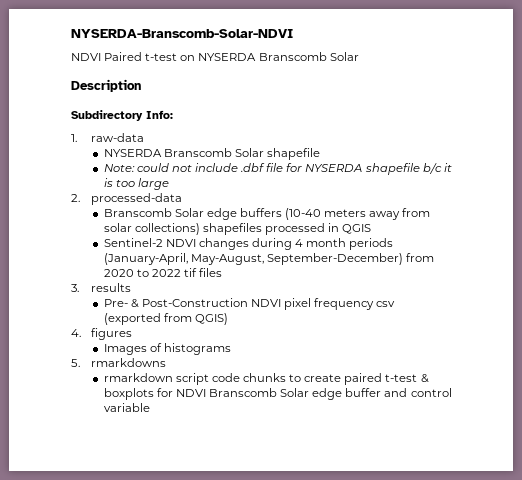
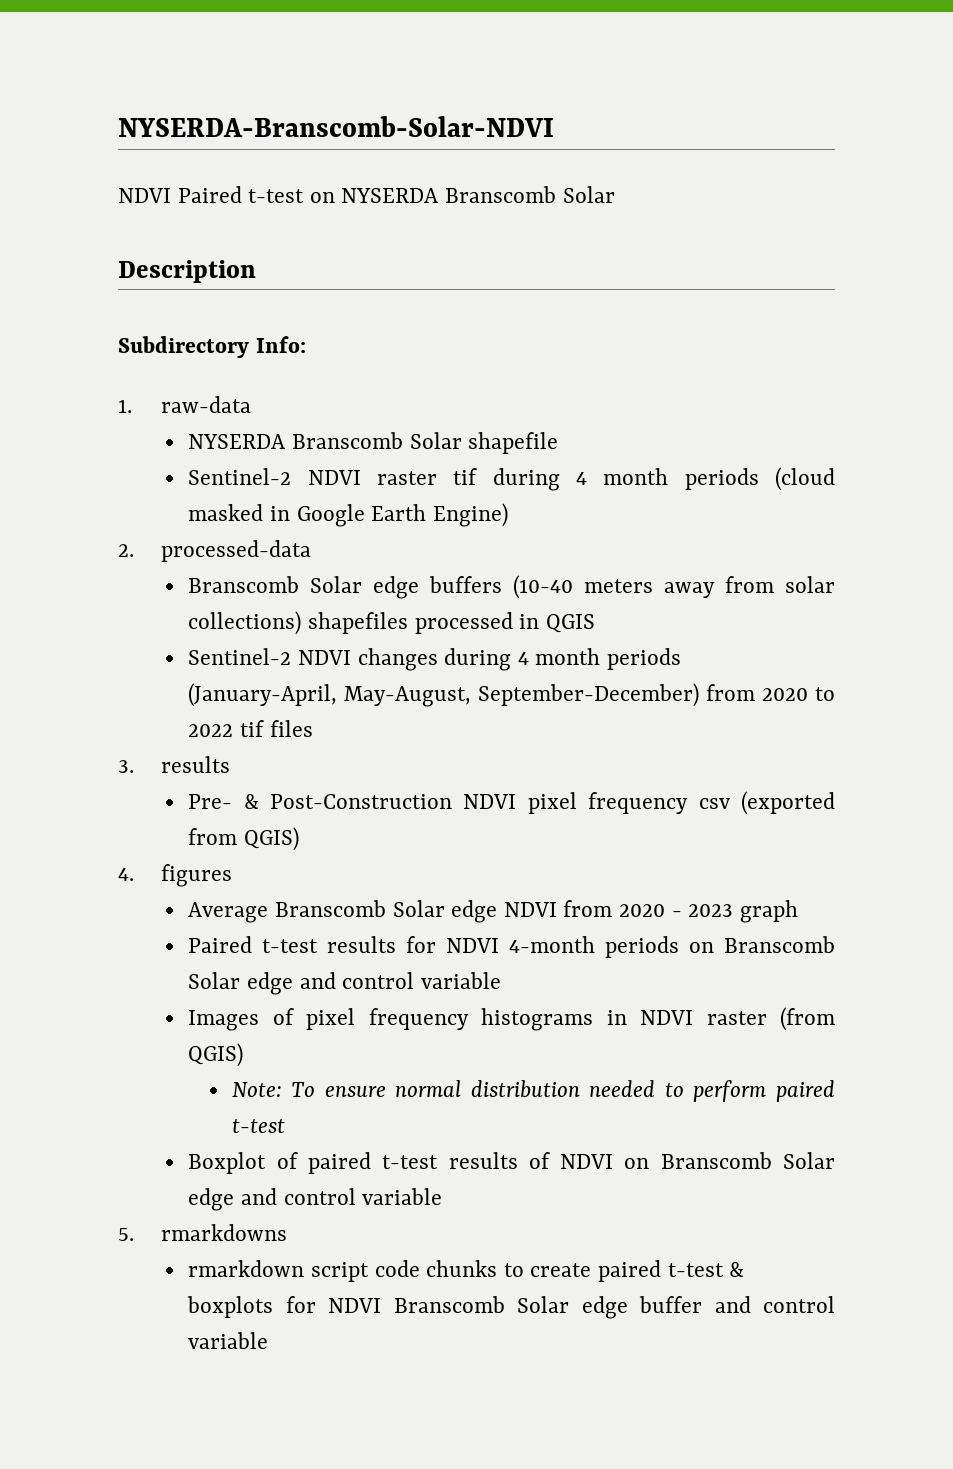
- Note: could not include .dbf file for NYSERDA shapefile b/c it is too large
+ Sentinel-2 NDVI raster tif during 4 month periods (cloud masked in Google Earth Engine)
+ Average Branscomb Solar edge NDVI from 2020 - 2023 graph
+ Paired t-test results for NDVI 4-month periods on Branscomb Solar edge and control variable
- Images of histograms
+ Images of pixel frequency histograms in NDVI raster (from QGIS)
+ Note: To ensure normal distribution needed to perform paired t-test
+ Boxplot of paired t-test results of NDVI on Branscomb Solar edge and control variable

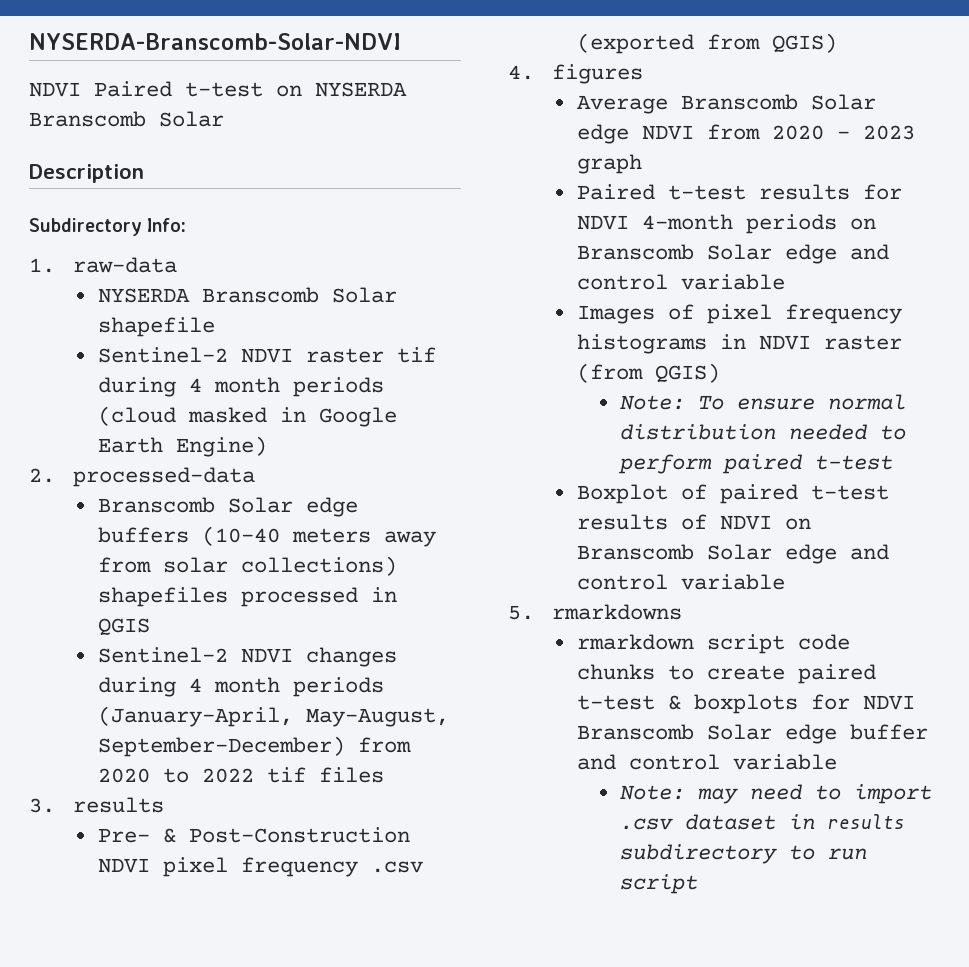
- Pre- & Post-Construction NDVI pixel frequency csv (exported from QGIS)
+ Pre- & Post-Construction NDVI pixel frequency .csv (exported from QGIS)
+ Note: may need to import .csv dataset in results subdirectory to run script

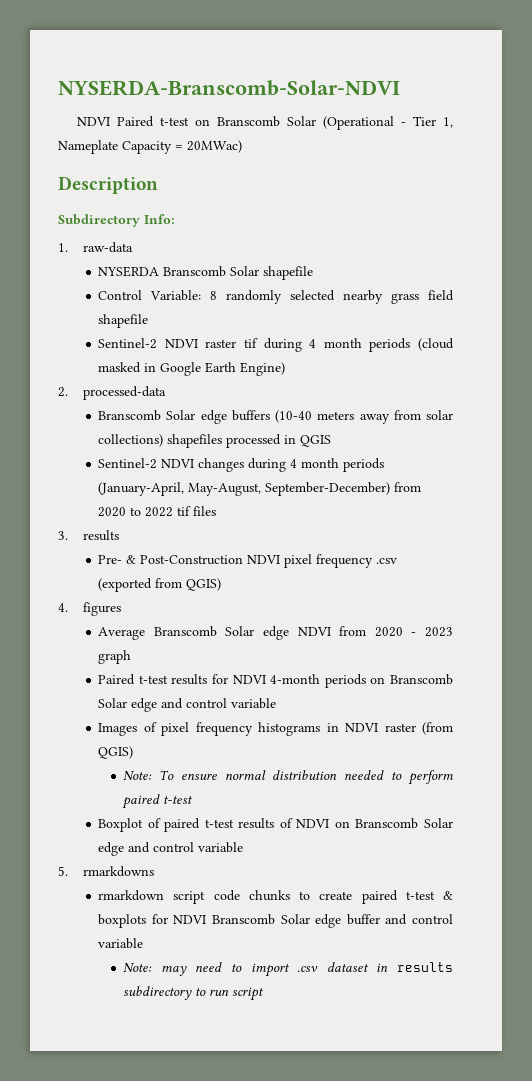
- NDVI Paired t-test on NYSERDA Branscomb Solar
+ NDVI Paired t-test on Branscomb Solar (Operational - Tier 1, Nameplate Capacity = 20MWac)
+ Control Variable: 8 randomly selected nearby grass field shapefile

